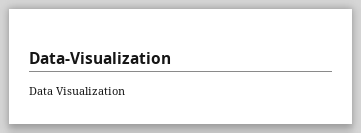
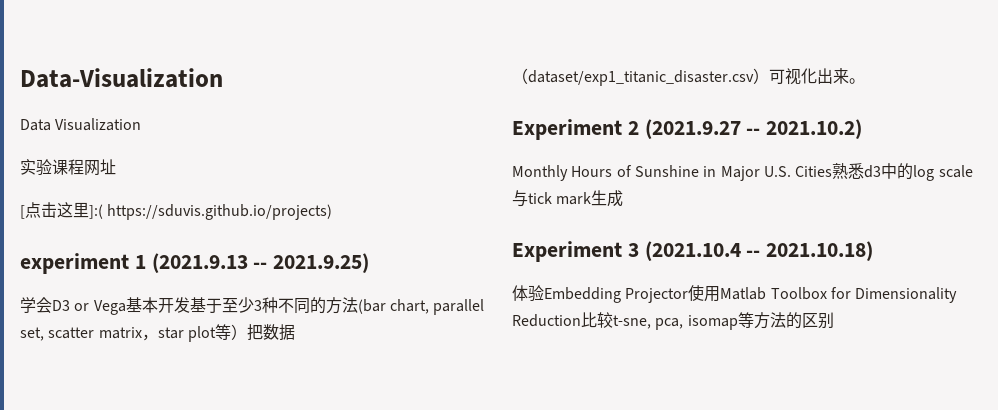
+ 实验课程网址
+ [点击这里]:( https://sduvis.github.io/projects)
+ experiment 1 (2021.9.13 -- 2021.9.25)
+ 学会D3 or Vega基本开发基于至少3种不同的方法(bar chart, parallel set, scatter matrix，star plot等）把数据（dataset/exp1_titanic_disaster.csv）可视化出来。
+ Experiment 2 (2021.9.27 -- 2021.10.2)
+ Monthly Hours of Sunshine in Major U.S. Cities熟悉d3中的log scale与tick mark生成
+ Experiment 3 (2021.10.4 -- 2021.10.18)
+ 体验Embedding Projector使用Matlab Toolbox for Dimensionality Reduction比较t-sne, pca, isomap等方法的区别

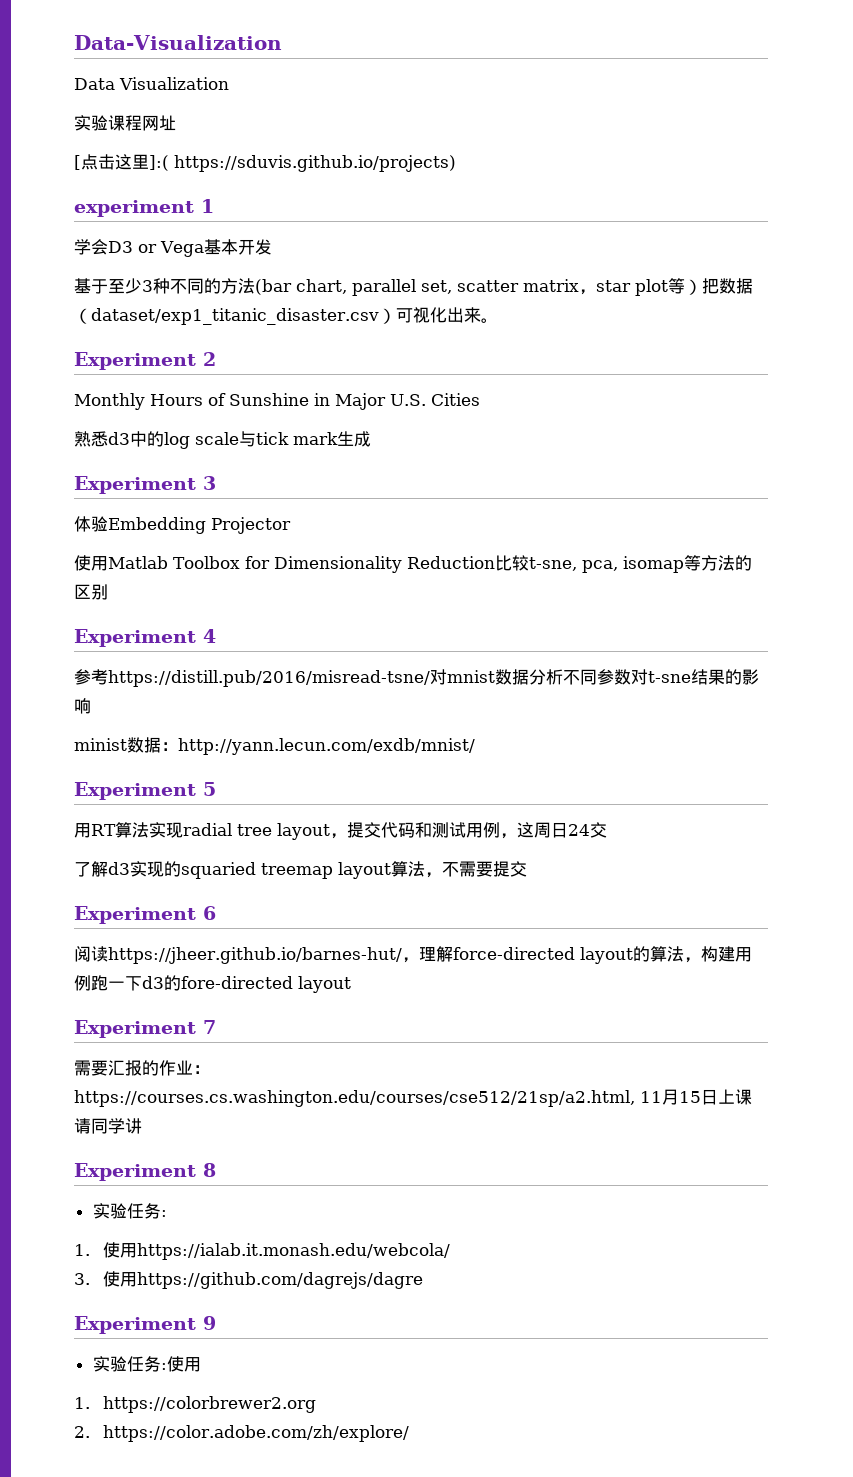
- experiment 1 (2021.9.13 -- 2021.9.25)
+ experiment 1
- 学会D3 or Vega基本开发基于至少3种不同的方法(bar chart, parallel set, scatter matrix，star plot等）把数据（dataset/exp1_titanic_disaster.csv）可视化出来。
+ 学会D3 or Vega基本开发
+ 基于至少3种不同的方法(bar chart, parallel set, scatter matrix，star plot等）把数据（dataset/exp1_titanic_disaster.csv）可视化出来。
- Experiment 2 (2021.9.27 -- 2021.10.2)
+ Experiment 2
- Monthly Hours of Sunshine in Major U.S. Cities熟悉d3中的log scale与tick mark生成
+ Monthly Hours of Sunshine in Major U.S. Cities
+ 熟悉d3中的log scale与tick mark生成
- Experiment 3 (2021.10.4 -- 2021.10.18)
+ Experiment 3
- 体验Embedding Projector使用Matlab Toolbox for Dimensionality Reduction比较t-sne, pca, isomap等方法的区别
+ 体验Embedding Projector
+ 使用Matlab Toolbox for Dimensionality Reduction比较t-sne, pca, isomap等方法的区别
+ Experiment 4
+ 参考https://distill.pub/2016/misread-tsne/对mnist数据分析不同参数对t-sne结果的影响
+ minist数据：http://yann.lecun.com/exdb/mnist/
+ Experiment 5
+ 用RT算法实现radial tree layout，提交代码和测试用例，这周日24交
+ 了解d3实现的squaried treemap layout算法，不需要提交
+ Experiment 6
+ 阅读https://jheer.github.io/barnes-hut/，理解force-directed layout的算法，构建用例跑一下d3的fore-directed layout
+ Experiment 7
+ 需要汇报的作业：https://courses.cs.washington.edu/courses/cse512/21sp/a2.html, 11月15日上课请同学讲
+ Experiment 8
+ 实验任务:
+ 1.使用https://ialab.it.monash.edu/webcola/
+ 3.使用https://github.com/dagrejs/dagre
+ Experiment 9
+ 实验任务:使用
+ 1. https://colorbrewer2.org
+ 2. https://color.adobe.com/zh/explore/

